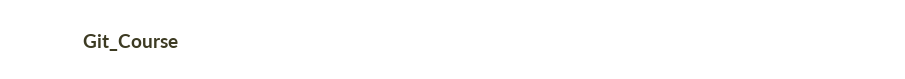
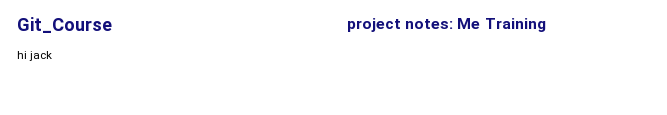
+ hi jack
+ project notes: Me Training

